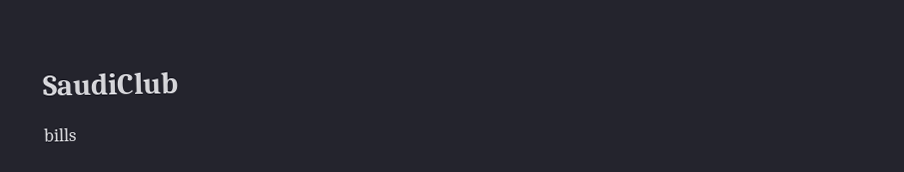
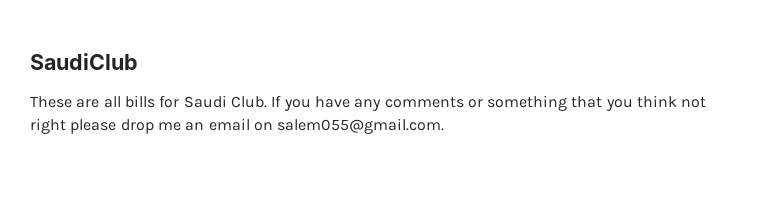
- bills
+ These are all bills for Saudi Club. If you have any comments or something that you think not right please drop me an email on salem055@gmail.com.

